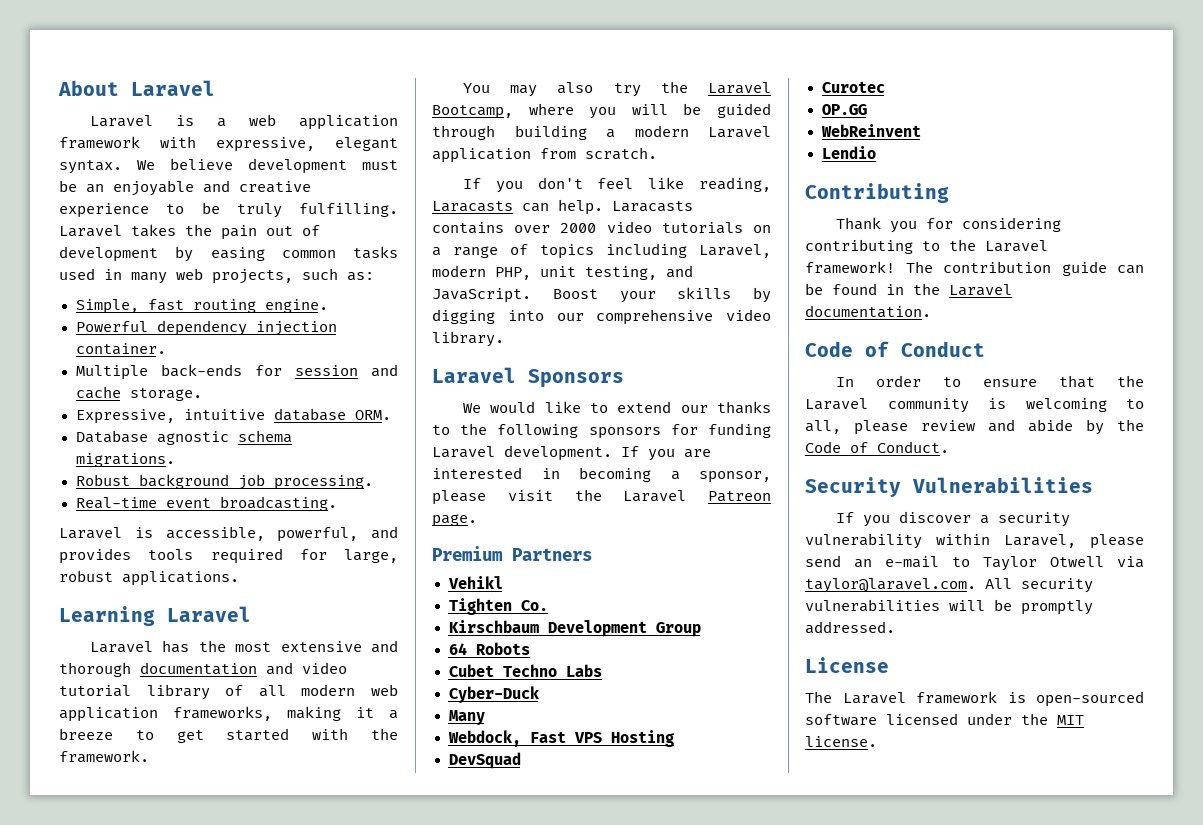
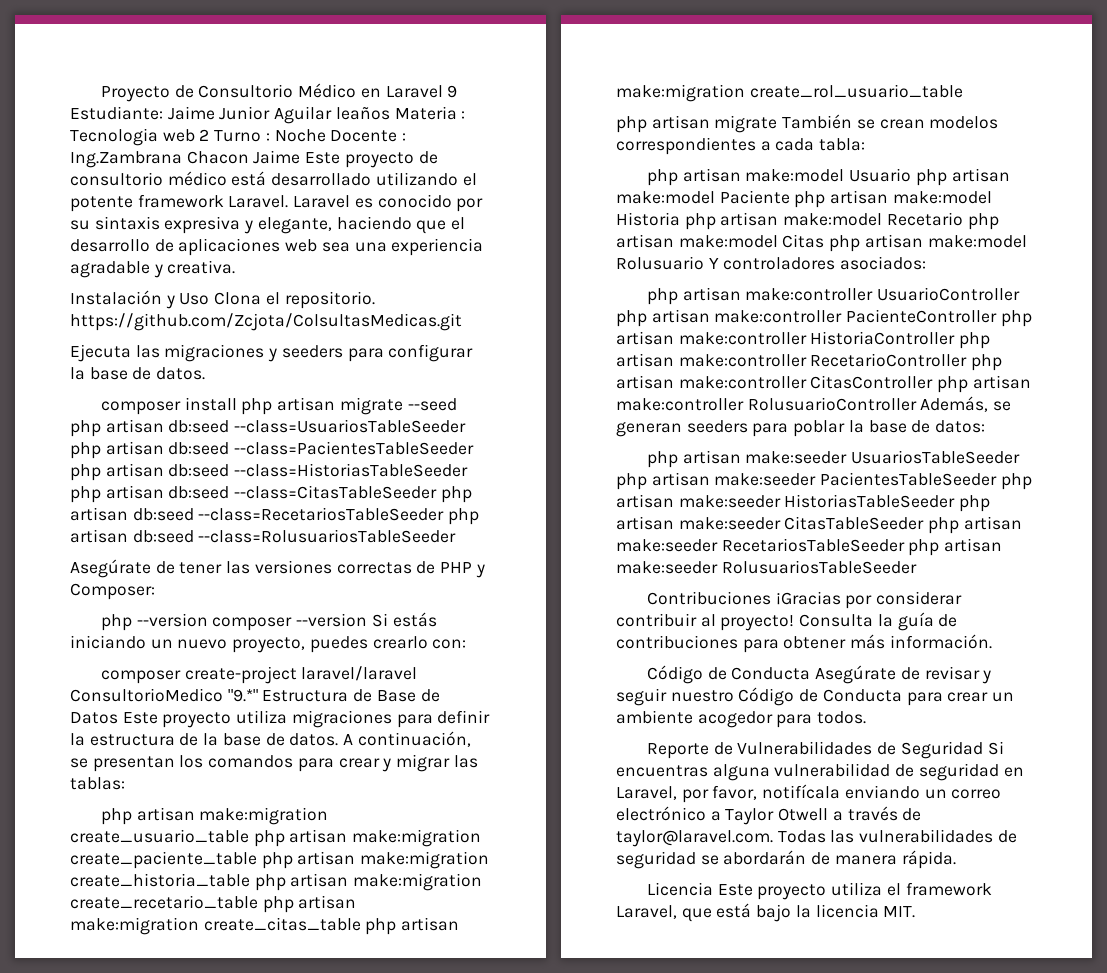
- About Laravel
- Laravel is a web application framework with expressive, elegant syntax. We believe development must be an enjoyable and creative experience to be truly fulfilling. Laravel takes the pain out of development by easing common tasks used in many web projects, such as:
- Simple, fast routing engine.
- Powerful dependency injection container.
- Multiple back-ends for session and cache storage.
- Expressive, intuitive database ORM.
- Database agnostic schema migrations.
- Robust background job processing.
- Real-time event broadcasting.
- Laravel is accessible, powerful, and provides tools required for large, robust applications.
- Learning Laravel
- Laravel has the most extensive and thorough documentation and video tutorial library of all modern web application frameworks, making it a breeze to get started with the framework.
- You may also try the Laravel Bootcamp, where you will be guided through building a modern Laravel application from scratch.
- If you don't feel like reading, Laracasts can help. Laracasts contains over 2000 video tutorials on a range of topics including Laravel, modern PHP, unit testing, and JavaScript. Boost your skills by digging into our comprehensive video library.
- Laravel Sponsors
- We would like to extend our thanks to the following sponsors for funding Laravel development. If you are interested in becoming a sponsor, please visit the Laravel Patreon page.
- Premium Partners
- Vehikl
- Tighten Co.
- Kirschbaum Development Group
- 64 Robots
- Cubet Techno Labs
- Cyber-Duck
- Many
- Webdock, Fast VPS Hosting
- DevSquad
- Curotec
- OP.GG
- WebReinvent
- Lendio
- Contributing
- Thank you for considering contributing to the Laravel framework! The contribution guide can be found in the Laravel documentation.
- Code of Conduct
- In order to ensure that the Laravel community is welcoming to all, please review and abide by the Code of Conduct.
- Security Vulnerabilities
- If you discover a security vulnerability within Laravel, please send an e-mail to Taylor Otwell via taylor@laravel.com. All security vulnerabilities will be promptly addressed.
- License
- The Laravel framework is open-sourced software licensed under the MIT license.
+ Proyecto de Consultorio Médico en Laravel 9 Estudiante: Jaime Junior Aguilar leaños Materia : Tecnologia web 2 Turno : Noche Docente : Ing.Zambrana Chacon Jaime Este proyecto de consultorio médico está desarrollado utilizando el potente framework Laravel. Laravel es conocido por su sintaxis expresiva y elegante, haciendo que el desarrollo de aplicaciones web sea una experiencia agradable y creativa.
+ Instalación y Uso Clona el repositorio. https://github.com/Zcjota/ColsultasMedicas.git
+ Ejecuta las migraciones y seeders para configurar la base de datos.
+ composer install php artisan migrate --seed php artisan db:seed --class=UsuariosTableSeeder php artisan db:seed --class=PacientesTableSeeder php artisan db:seed --class=HistoriasTableSeeder php artisan db:seed --class=CitasTableSeeder php artisan db:seed --class=RecetariosTableSeeder php artisan db:seed --class=RolusuariosTableSeeder
+ Asegúrate de tener las versiones correctas de PHP y Composer:
+ php --version composer --version Si estás iniciando un nuevo proyecto, puedes crearlo con:
+ composer create-project laravel/laravel ConsultorioMedico "9.*" Estructura de Base de Datos Este proyecto utiliza migraciones para definir la estructura de la base de datos. A continuación, se presentan los comandos para crear y migrar las tablas:
+ php artisan make:migration create_usuario_table php artisan make:migration create_paciente_table php artisan make:migration create_historia_table php artisan make:migration create_recetario_table php artisan make:migration create_citas_table php artisan make:migration create_rol_usuario_table
+ php artisan migrate También se crean modelos correspondientes a cada tabla:
+ php artisan make:model Usuario php artisan make:model Paciente php artisan make:model Historia php artisan make:model Recetario php artisan make:model Citas php artisan make:model Rolusuario Y controladores asociados:
+ php artisan make:controller UsuarioController php artisan make:controller PacienteController php artisan make:controller HistoriaController php artisan make:controller RecetarioController php artisan make:controller CitasController php artisan make:controller RolusuarioController Además, se generan seeders para poblar la base de datos:
+ php artisan make:seeder UsuariosTableSeeder php artisan make:seeder PacientesTableSeeder php artisan make:seeder HistoriasTableSeeder php artisan make:seeder CitasTableSeeder php artisan make:seeder RecetariosTableSeeder php artisan make:seeder RolusuariosTableSeeder
+ Contribuciones ¡Gracias por considerar contribuir al proyecto! Consulta la guía de contribuciones para obtener más información.
+ Código de Conducta Asegúrate de revisar y seguir nuestro Código de Conducta para crear un ambiente acogedor para todos.
+ Reporte de Vulnerabilidades de Seguridad Si encuentras alguna vulnerabilidad de seguridad en Laravel, por favor, notifícala enviando un correo electrónico a Taylor Otwell a través de taylor@laravel.com. Todas las vulnerabilidades de seguridad se abordarán de manera rápida.
+ Licencia Este proyecto utiliza el framework Laravel, que está bajo la licencia MIT.

